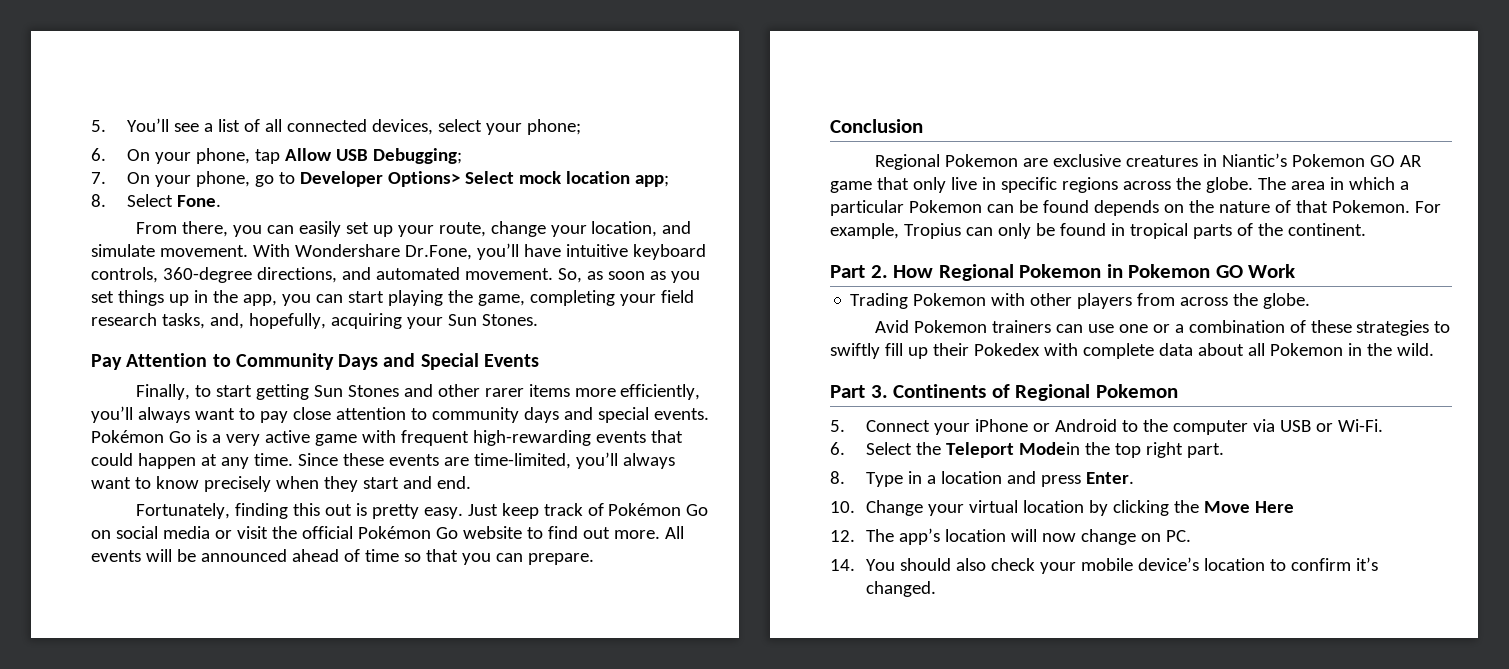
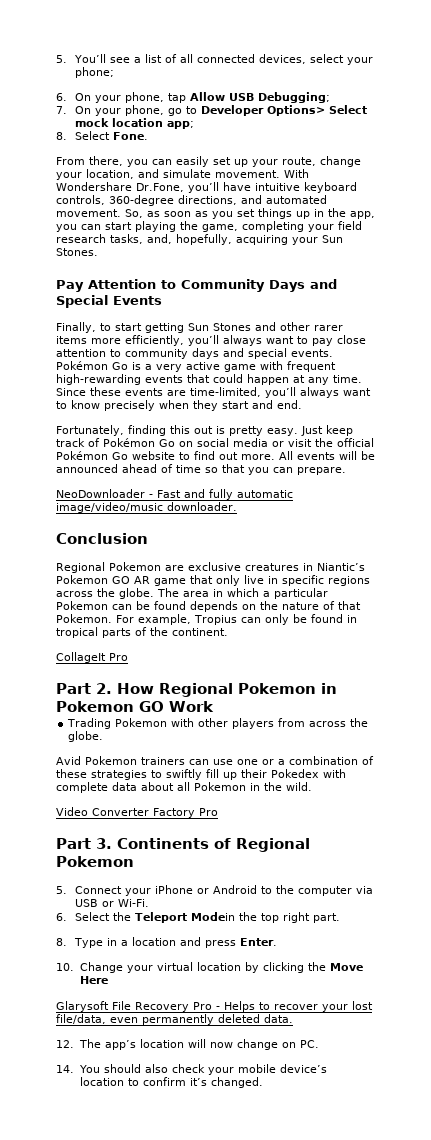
+ NeoDownloader - Fast and fully automatic image/video/music downloader.
+ CollageIt Pro
+ Video Converter Factory Pro
+ Glarysoft File Recovery Pro - Helps to recover your lost file/data, even permanently deleted data.

